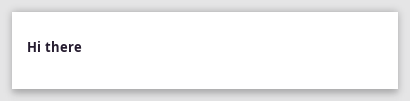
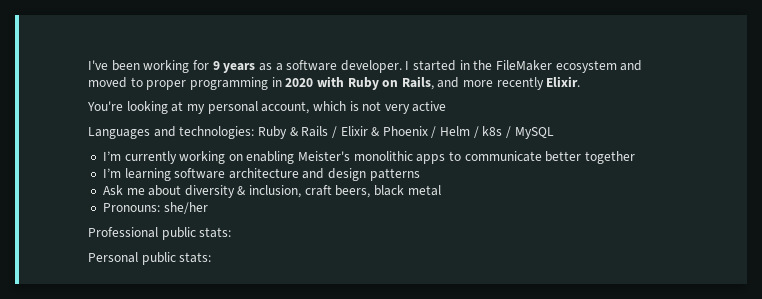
- Hi there
+ I've been working for 9 years as a software developer. I started in the FileMaker ecosystem and moved to proper programming in 2020 with Ruby on Rails, and more recently Elixir.
+ You're looking at my personal account, which is not very active
+ Languages and technologies: Ruby & Rails / Elixir & Phoenix / Helm / k8s / MySQL
+ I’m currently working on enabling Meister's monolithic apps to communicate better together
+ I’m learning software architecture and design patterns
+ Ask me about diversity & inclusion, craft beers, black metal
+ Pronouns: she/her
+ Professional public stats:
+ Personal public stats:

